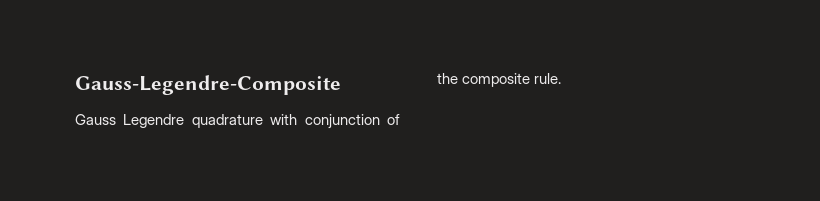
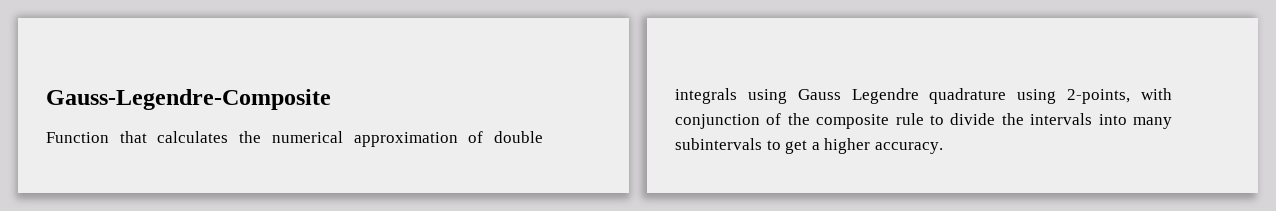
- Gauss Legendre quadrature with conjunction of the composite rule.
+ Function that calculates the numerical approximation of double integrals using Gauss Legendre quadrature using 2-points, with conjunction of the composite rule to divide the intervals into many subintervals to get a higher accuracy.

